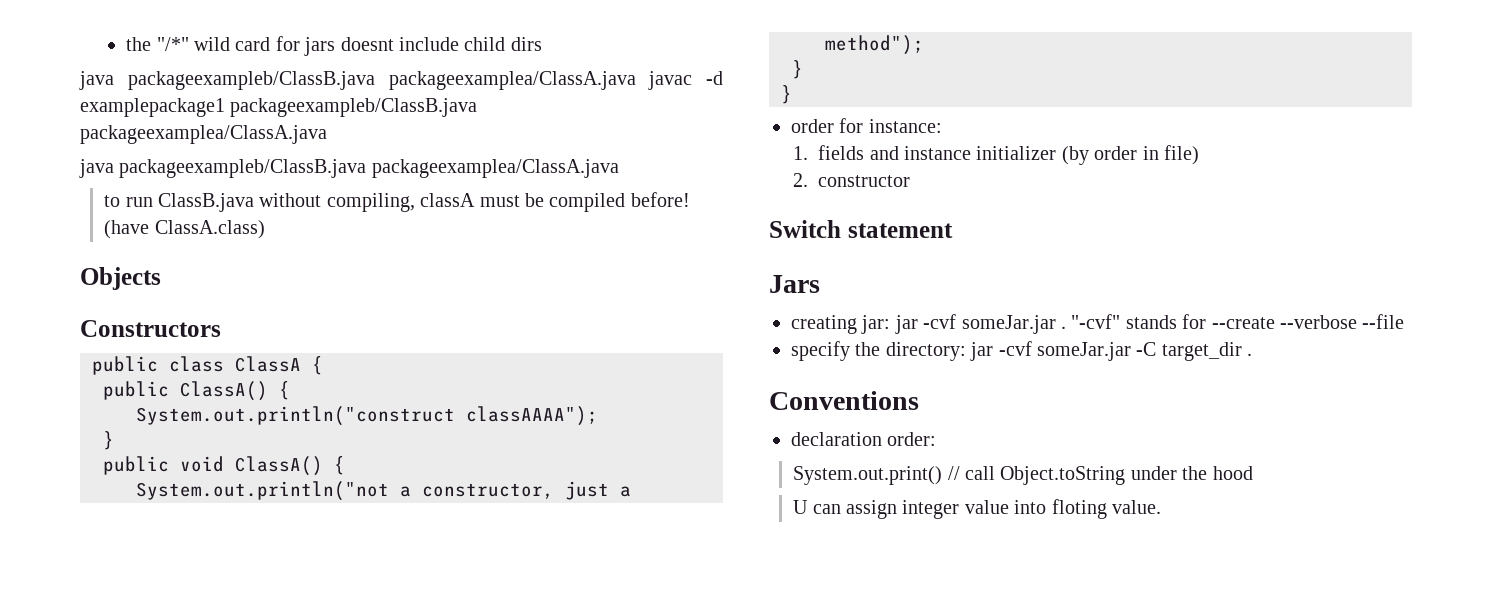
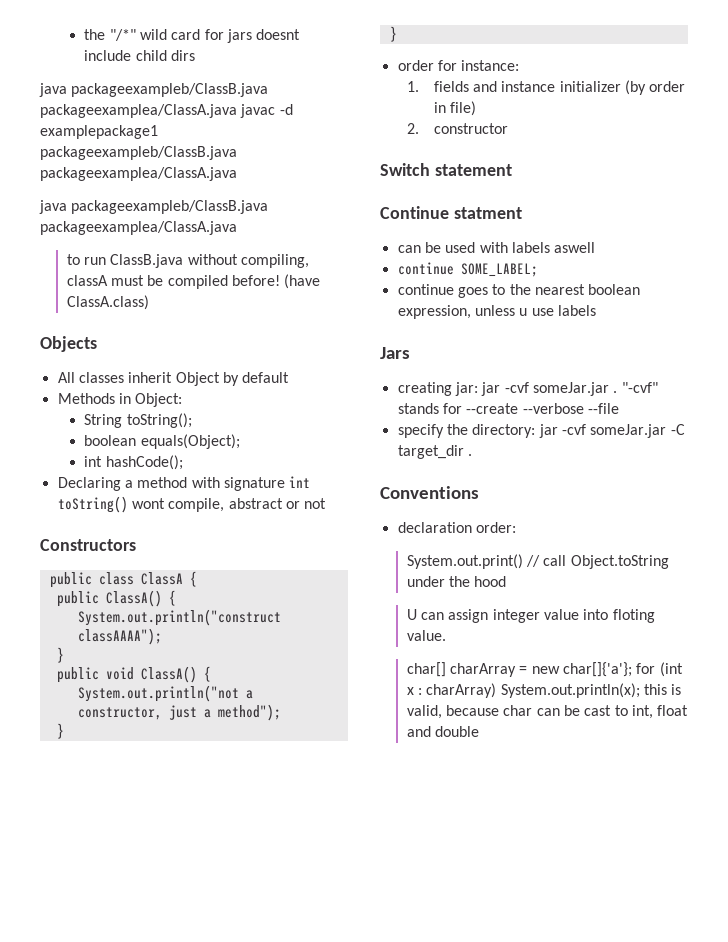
+ All classes inherit Object by default
+ Methods in Object:
+ String toString();
+ boolean equals(Object);
+ int hashCode();
+ Declaring a method with signature int toString() wont compile, abstract or not
+ Continue statment
+ can be used with labels aswell
+ continue SOME_LABEL;
+ continue goes to the nearest boolean expression, unless u use labels
+ char[] charArray = new char[]{'a'}; for (int x : charArray) System.out.println(x); this is valid, because char can be cast to int, float and double

